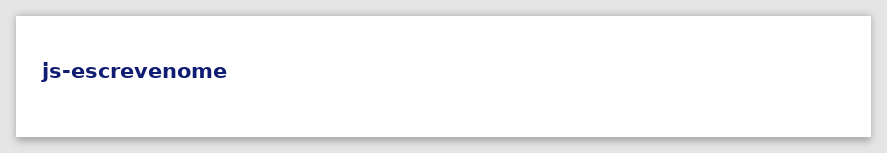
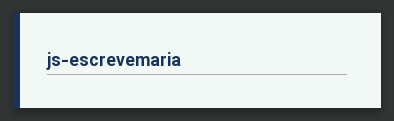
- js-escrevenome
+ js-escrevemaria

